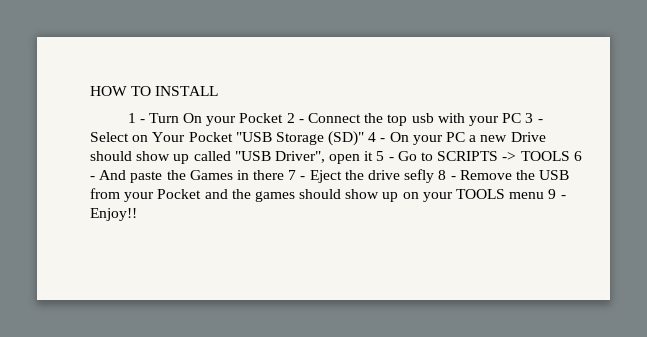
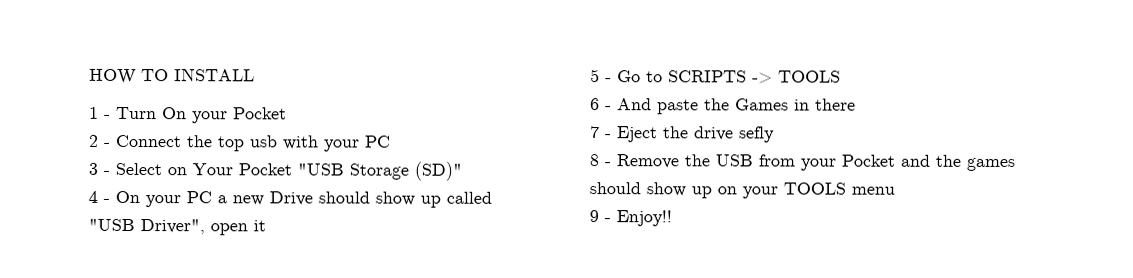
- 1 - Turn On your Pocket 2 - Connect the top usb with your PC 3 - Select on Your Pocket "USB Storage (SD)" 4 - On your PC a new Drive should show up called "USB Driver", open it 5 - Go to SCRIPTS -> TOOLS 6 - And paste the Games in there 7 - Eject the drive sefly 8 - Remove the USB from your Pocket and the games should show up on your TOOLS menu 9 - Enjoy!!
+ 1 - Turn On your Pocket
+ 2 - Connect the top usb with your PC
+ 3 - Select on Your Pocket "USB Storage (SD)"
+ 4 - On your PC a new Drive should show up called "USB Driver", open it
+ 5 - Go to SCRIPTS -> TOOLS
+ 6 - And paste the Games in there
+ 7 - Eject the drive sefly
+ 8 - Remove the USB from your Pocket and the games should show up on your TOOLS menu
+ 9 - Enjoy!!

